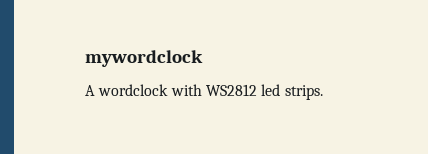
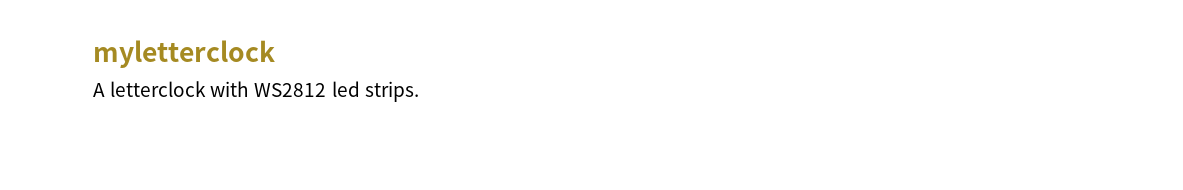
- mywordclock
+ myletterclock
- A wordclock with WS2812 led strips.
+ A letterclock with WS2812 led strips.

